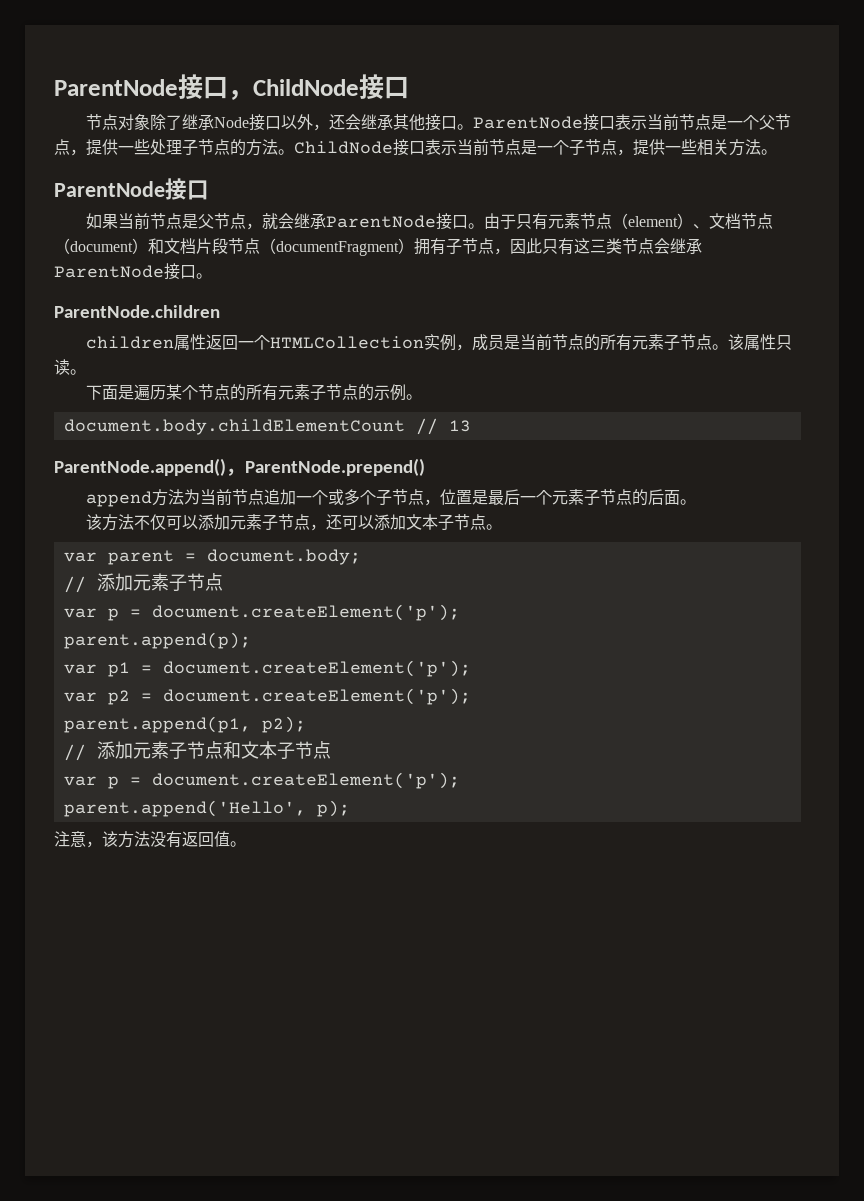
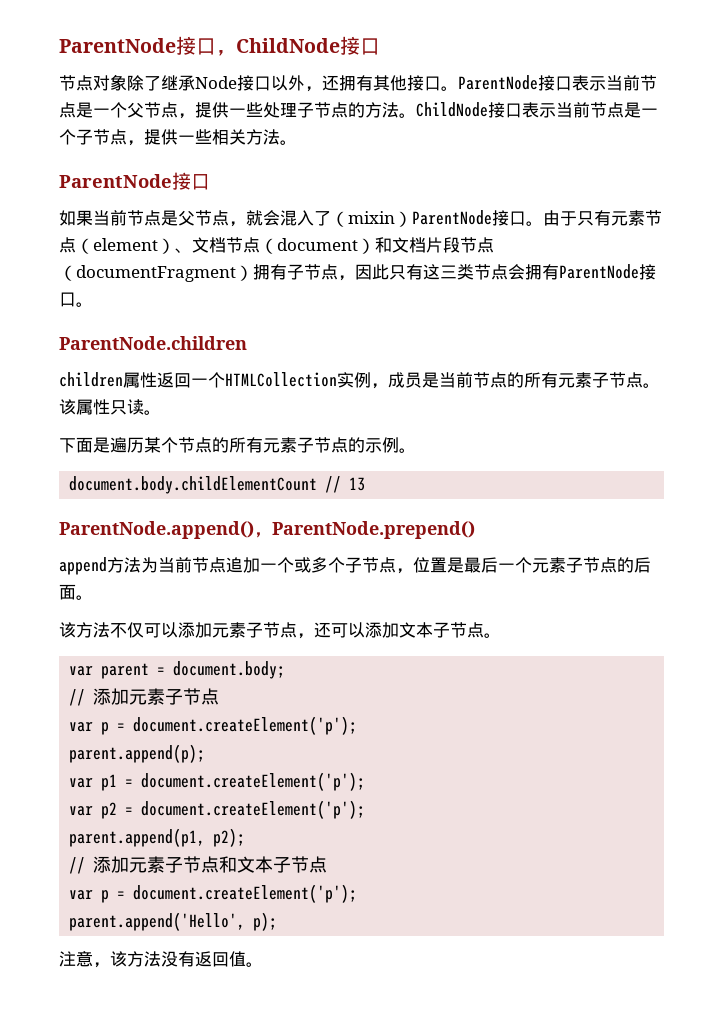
- 节点对象除了继承Node接口以外，还会继承其他接口。
+ 节点对象除了继承Node接口以外，还拥有其他接口。
- 如果当前节点是父节点，就会继承ParentNode接口。
+ 如果当前节点是父节点，就会混入了（mixin）ParentNode接口。
- 由于只有元素节点（element）、文档节点（document）和文档片段节点（documentFragment）拥有子节点，因此只有这三类节点会继承ParentNode接口。
+ 由于只有元素节点（element）、文档节点（document）和文档片段节点（documentFragment）拥有子节点，因此只有这三类节点会拥有ParentNode接口。

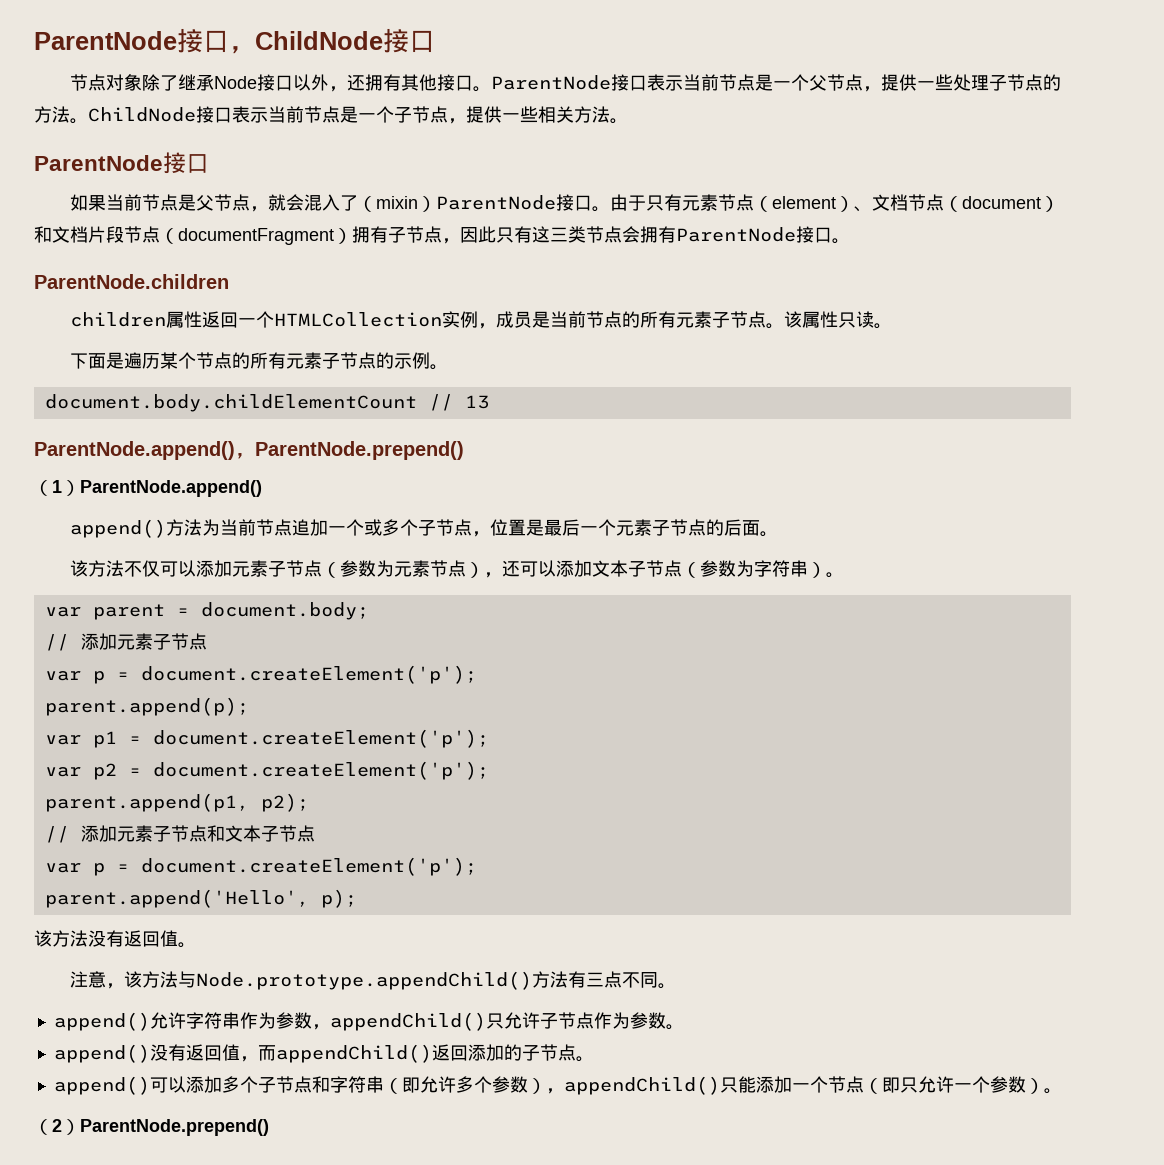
- append方法为当前节点追加一个或多个子节点，位置是最后一个元素子节点的后面。
+ （1）ParentNode.append()
+ append()方法为当前节点追加一个或多个子节点，位置是最后一个元素子节点的后面。
- 该方法不仅可以添加元素子节点，还可以添加文本子节点。
+ 该方法不仅可以添加元素子节点（参数为元素节点），还可以添加文本子节点（参数为字符串）。
- 注意，该方法没有返回值。
+ 该方法没有返回值。
+ 注意，该方法与Node.prototype.appendChild()方法有三点不同。
+ append()允许字符串作为参数，appendChild()只允许子节点作为参数。
+ append()没有返回值，而appendChild()返回添加的子节点。
+ append()可以添加多个子节点和字符串（即允许多个参数），appendChild()只能添加一个节点（即只允许一个参数）。
+ （2）ParentNode.prepend()

